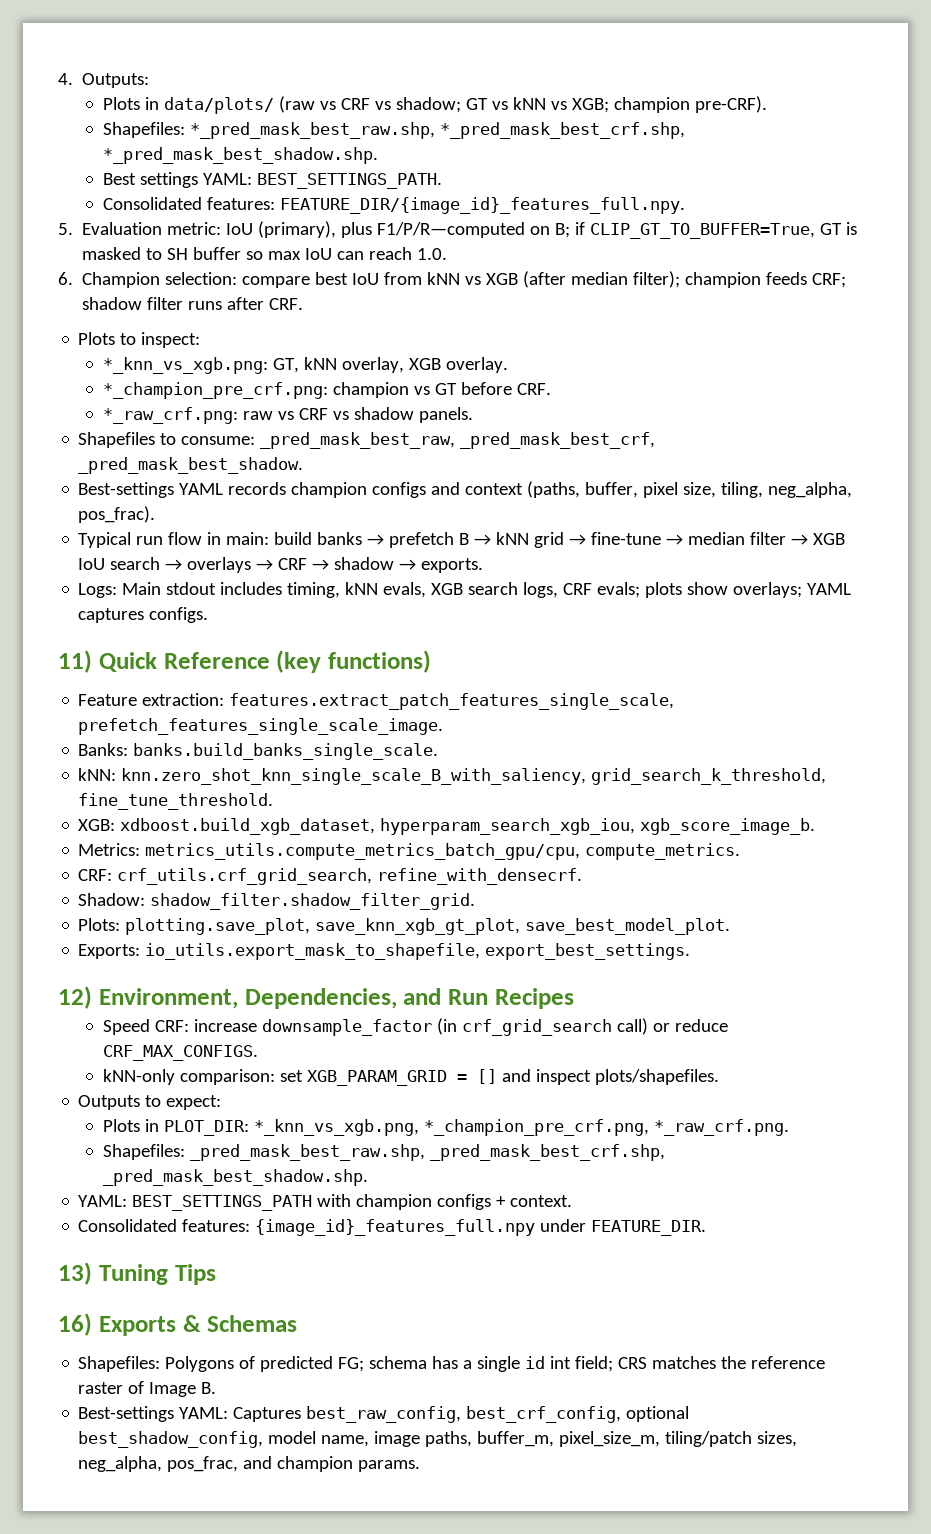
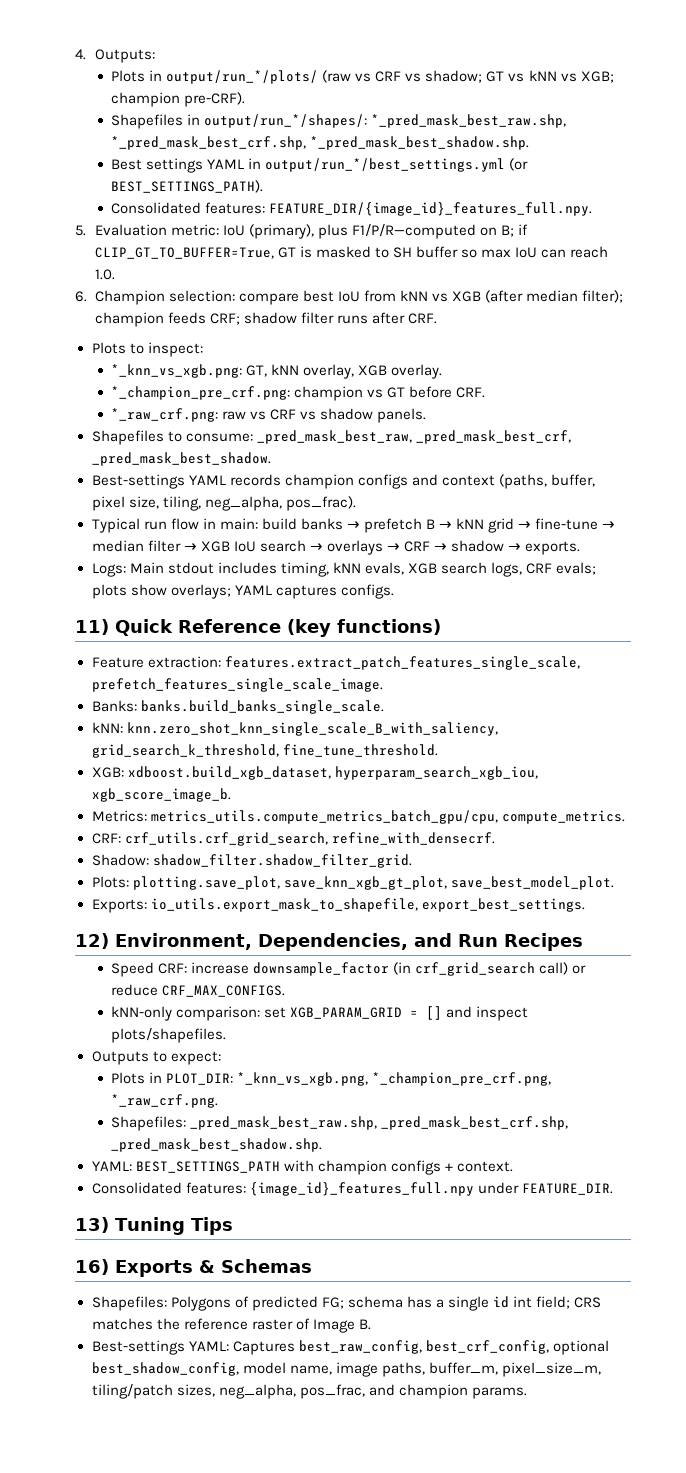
- Plots in data/plots/ (raw vs CRF vs shadow; GT vs kNN vs XGB; champion pre-CRF).
+ Plots in output/run_*/plots/ (raw vs CRF vs shadow; GT vs kNN vs XGB; champion pre-CRF).
- Shapefiles: *_pred_mask_best_raw.shp, *_pred_mask_best_crf.shp, *_pred_mask_best_shadow.shp.
+ Shapefiles in output/run_*/shapes/: *_pred_mask_best_raw.shp, *_pred_mask_best_crf.shp, *_pred_mask_best_shadow.shp.
- Best settings YAML: BEST_SETTINGS_PATH.
+ Best settings YAML in output/run_*/best_settings.yml (or BEST_SETTINGS_PATH).

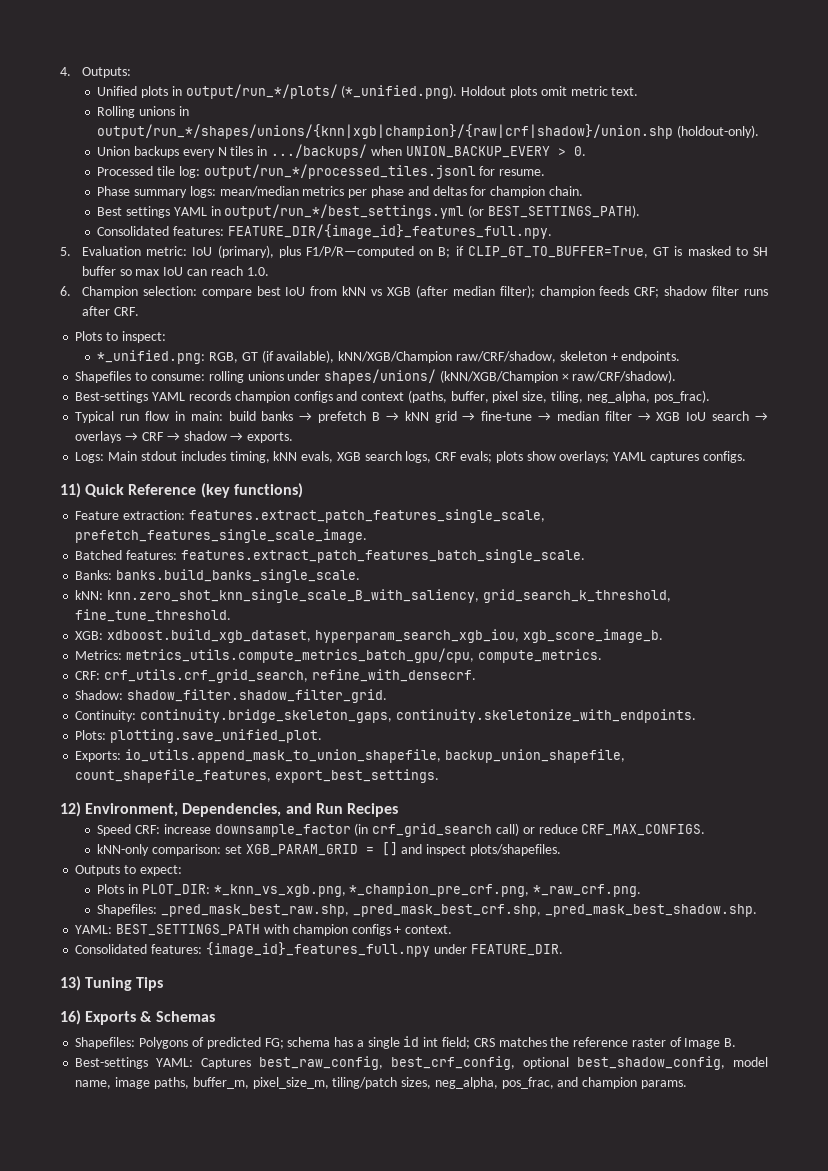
- Plots in output/run_*/plots/ (raw vs CRF vs shadow; GT vs kNN vs XGB; champion pre-CRF).
- Shapefiles in output/run_*/shapes/: *_pred_mask_best_raw.shp, *_pred_mask_best_crf.shp, *_pred_mask_best_shadow.shp.
+ Unified plots in output/run_*/plots/ (*_unified.png). Holdout plots omit metric text.
+ Rolling unions in output/run_*/shapes/unions/{knn|xgb|champion}/{raw|crf|shadow}/union.shp (holdout-only).
+ Union backups every N tiles in .../backups/ when UNION_BACKUP_EVERY > 0.
+ Processed tile log: output/run_*/processed_tiles.jsonl for resume.
+ Phase summary logs: mean/median metrics per phase and deltas for champion chain.
- *_knn_vs_xgb.png: GT, kNN overlay, XGB overlay.
- *_champion_pre_crf.png: champion vs GT before CRF.
- *_raw_crf.png: raw vs CRF vs shadow panels.
- Shapefiles to consume: _pred_mask_best_raw, _pred_mask_best_crf, _pred_mask_best_shadow.
+ *_unified.png: RGB, GT (if available), kNN/XGB/Champion raw/CRF/shadow, skeleton + endpoints.
+ Shapefiles to consume: rolling unions under shapes/unions/ (kNN/XGB/Champion × raw/CRF/shadow).
+ Batched features: features.extract_patch_features_batch_single_scale.
- Plots: plotting.save_plot, save_knn_xgb_gt_plot, save_best_model_plot.
- Exports: io_utils.export_mask_to_shapefile, export_best_settings.
+ Continuity: continuity.bridge_skeleton_gaps, continuity.skeletonize_with_endpoints.
+ Plots: plotting.save_unified_plot.
+ Exports: io_utils.append_mask_to_union_shapefile, backup_union_shapefile, count_shapefile_features, export_best_settings.

